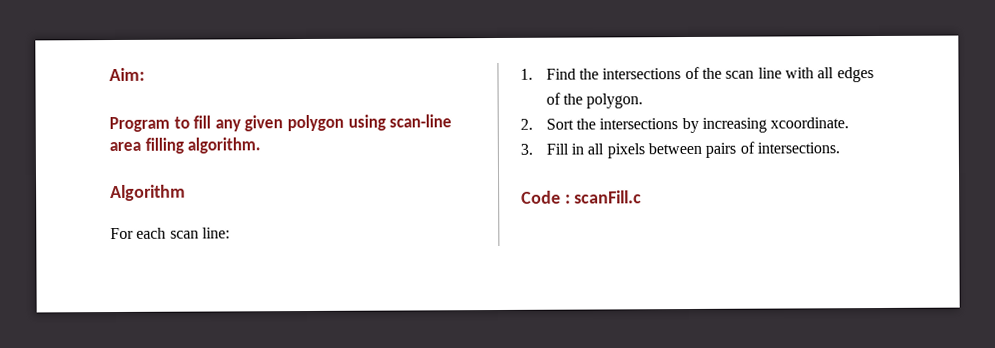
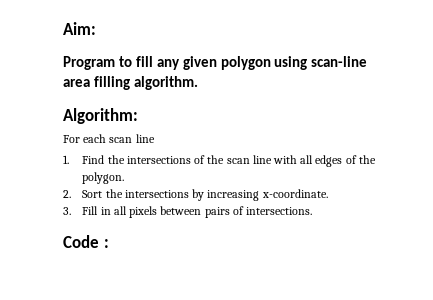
- Algorithm
+ Algorithm:
- For each scan line:
+ For each scan line
- 2. Sort the intersections by increasing xcoordinate.
+ 2. Sort the intersections by increasing x-coordinate.
- Code : scanFill.c
+ Code :

